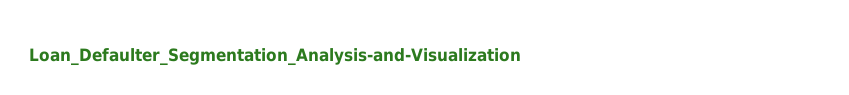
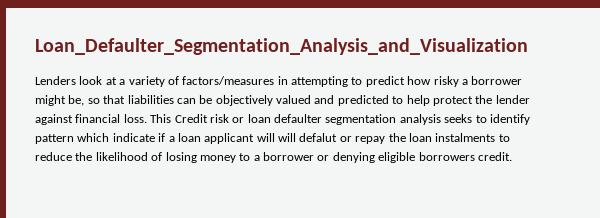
- Loan_Defaulter_Segmentation_Analysis-and-Visualization
+ Loan_Defaulter_Segmentation_Analysis_and_Visualization
+ Lenders look at a variety of factors/measures in attempting to predict how risky a borrower might be, so that liabilities can be objectively valued and predicted to help protect the lender against financial loss. This Credit risk or loan defaulter segmentation analysis seeks to identify pattern which indicate if a loan applicant will will defalut or repay the loan instalments to reduce the likelihood of losing money to a borrower or denying eligible borrowers credit.

